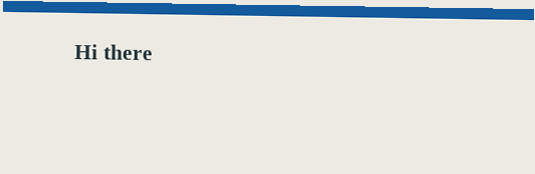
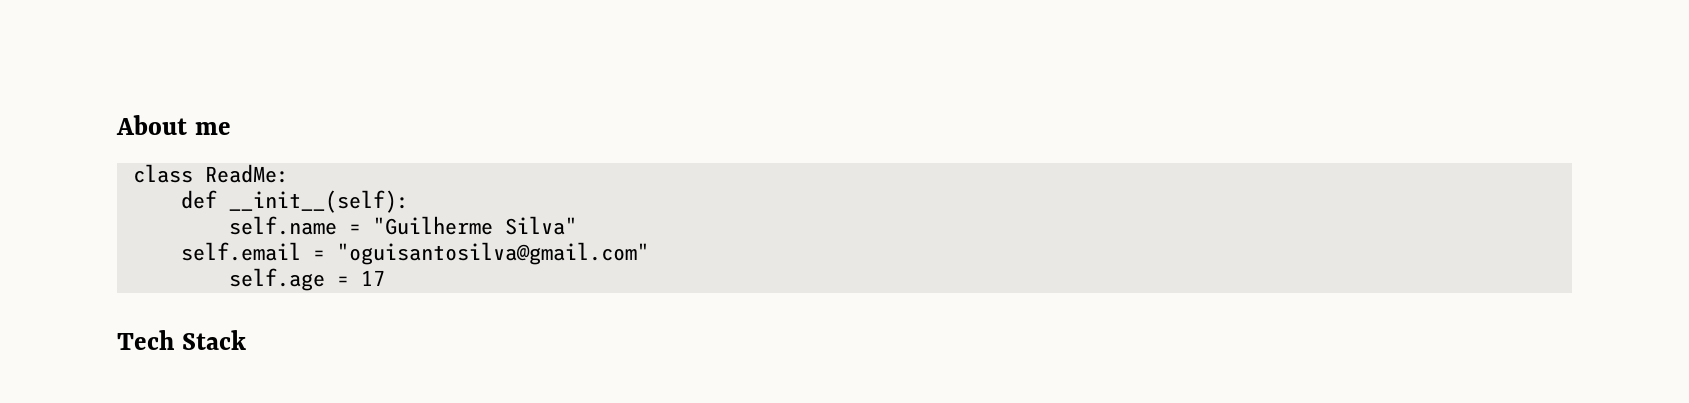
- Hi there
+ About me
+ class ReadMe:
+ def __init__(self):
+ self.name = "Guilherme Silva"
+ self.email = "oguisantosilva@gmail.com"
+ self.age = 17
+ Tech Stack

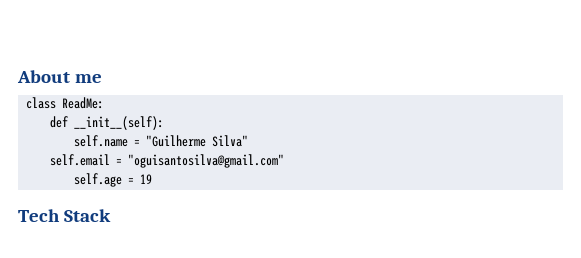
- self.age = 17
+ self.age = 19

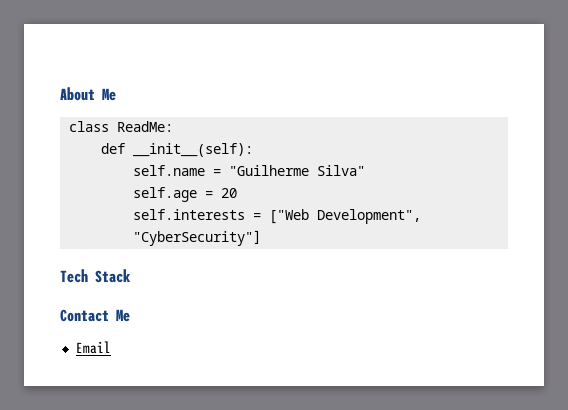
- About me
+ About Me
- self.email = "oguisantosilva@gmail.com"
- self.age = 19
+ self.age = 20
+ self.interests = ["Web Development", "CyberSecurity"]
+ Contact Me
+ Email

